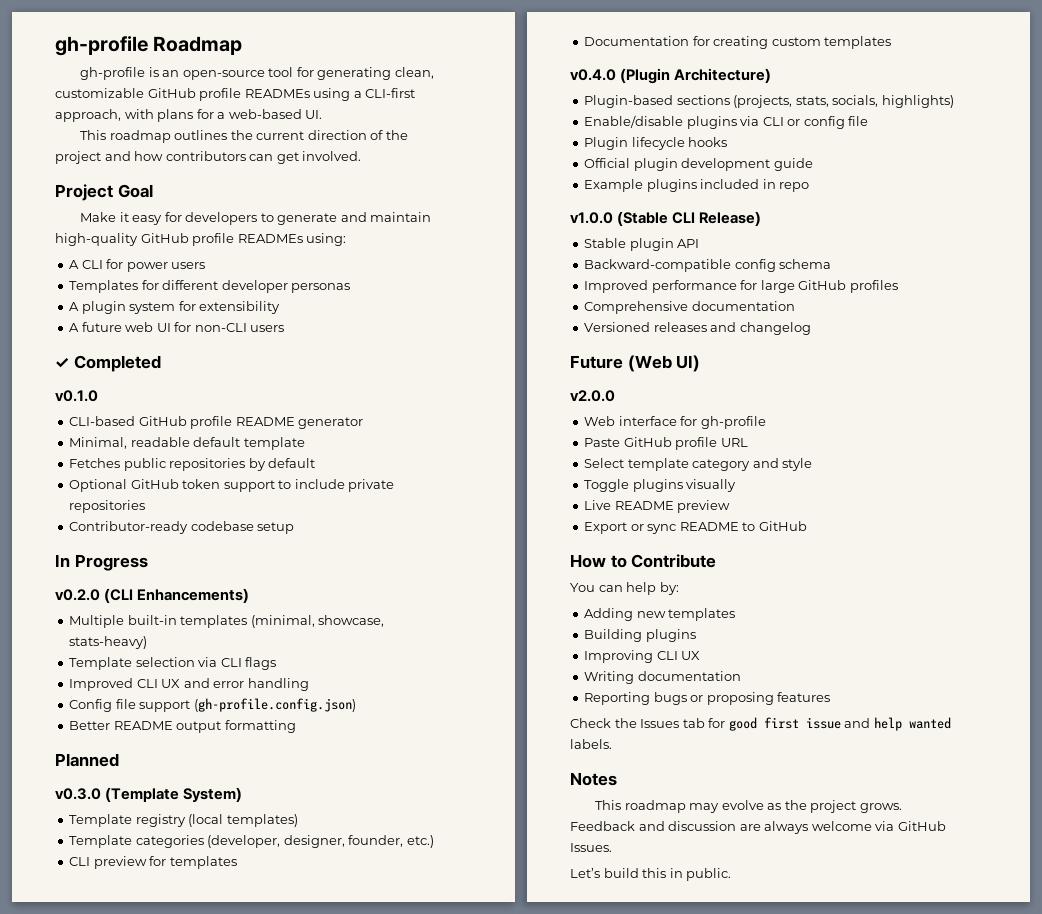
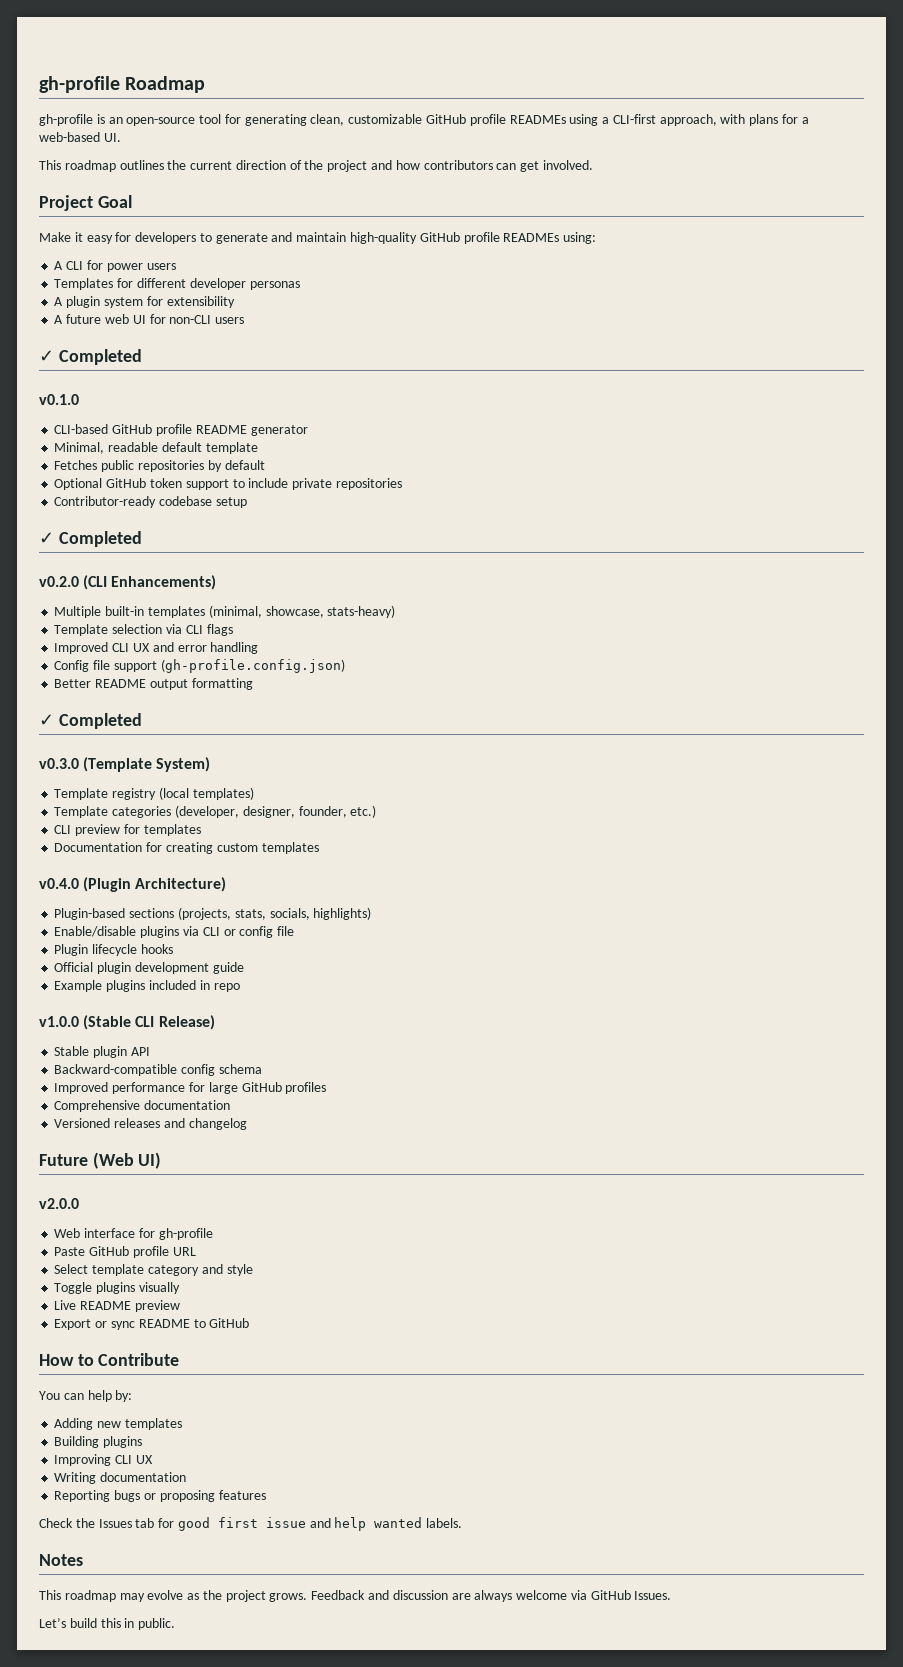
  Contributor-ready codebase setup
- In Progress
+ ✓ Completed
  Better README output formatting
- Planned
+ ✓ Completed

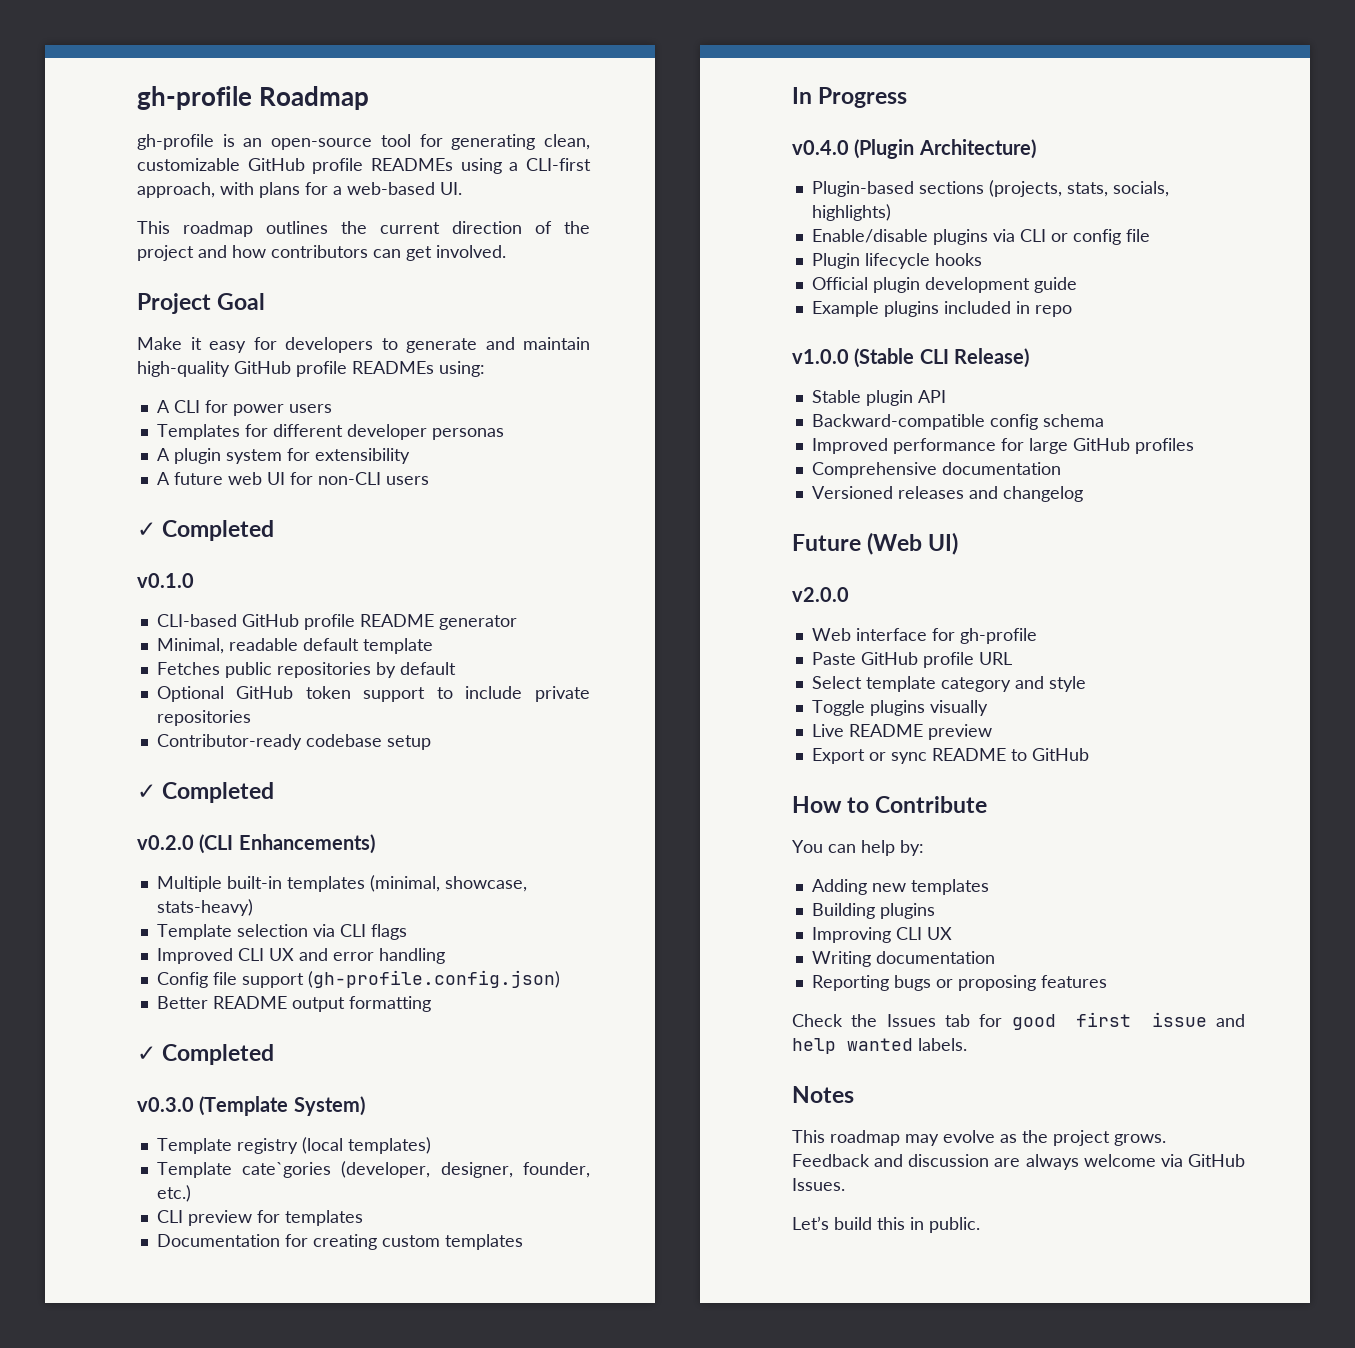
- Template categories (developer, designer, founder, etc.)
+ Template cate`gories (developer, designer, founder, etc.)
+ In Progress

